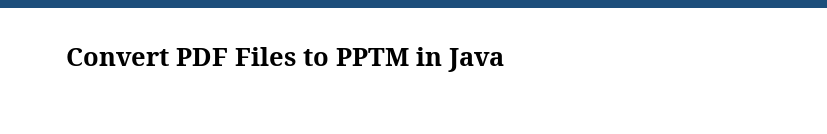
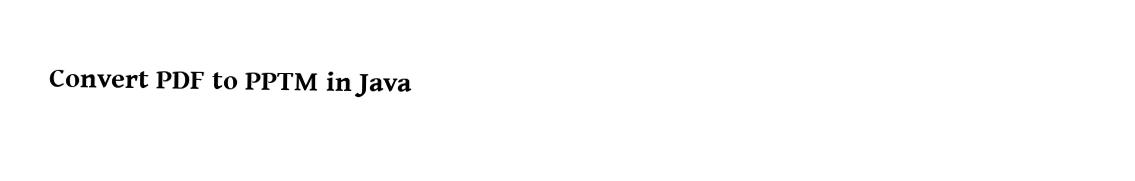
- Convert PDF Files to PPTM in Java
+ Convert PDF to PPTM in Java

